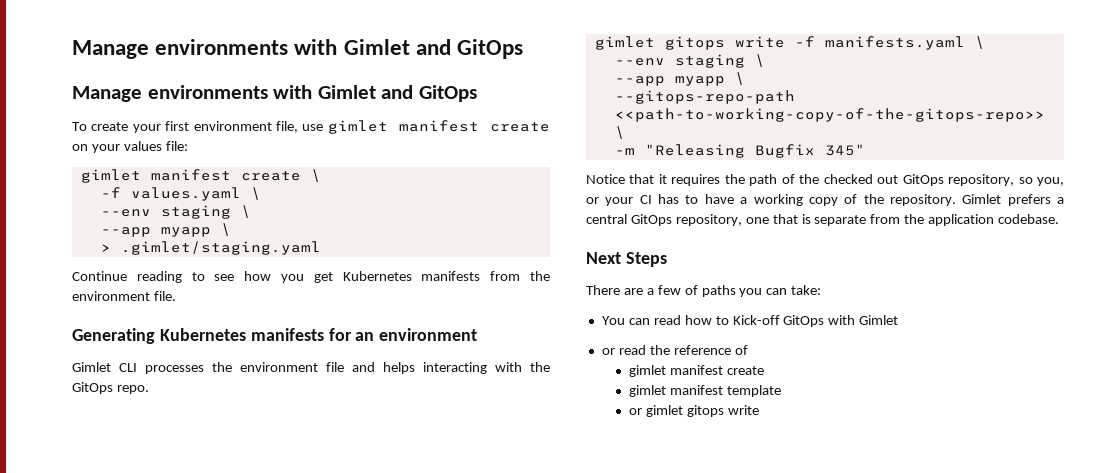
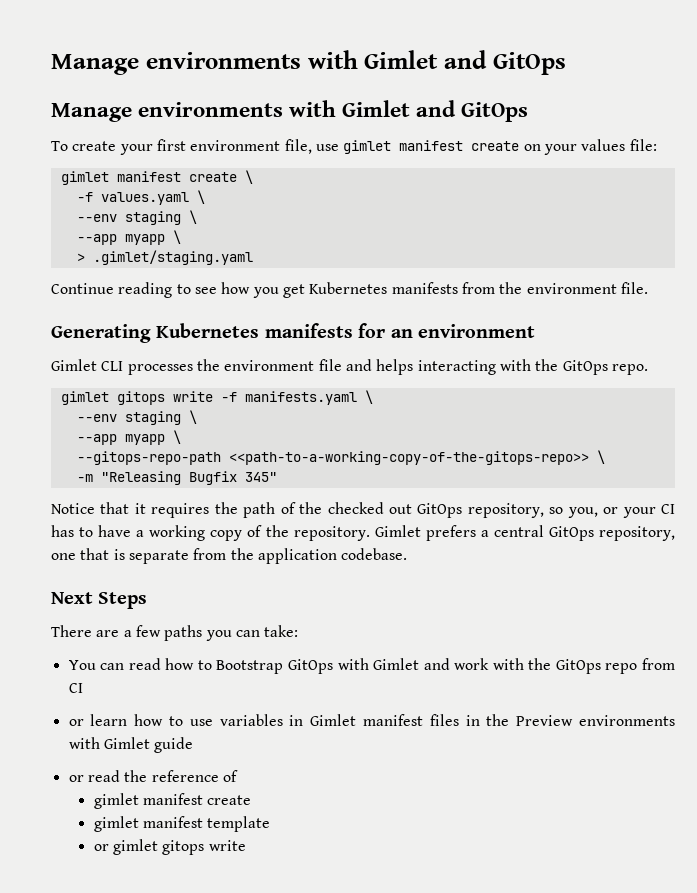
- --gitops-repo-path <<path-to-working-copy-of-the-gitops-repo>> \
+ --gitops-repo-path <<path-to-a-working-copy-of-the-gitops-repo>> \
- There are a few of paths you can take:
+ There are a few paths you can take:
- You can read how to Kick-off GitOps with Gimlet
+ You can read how to Bootstrap GitOps with Gimlet and work with the GitOps repo from CI
+ or learn how to use variables in Gimlet manifest files in the Preview environments with Gimlet guide

